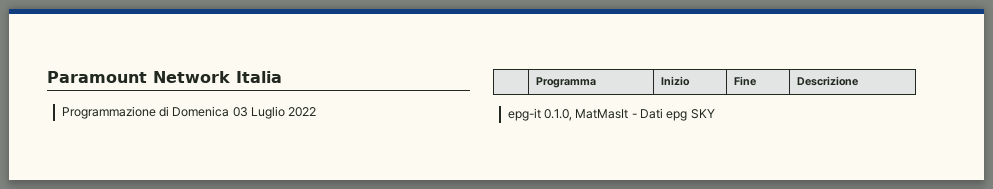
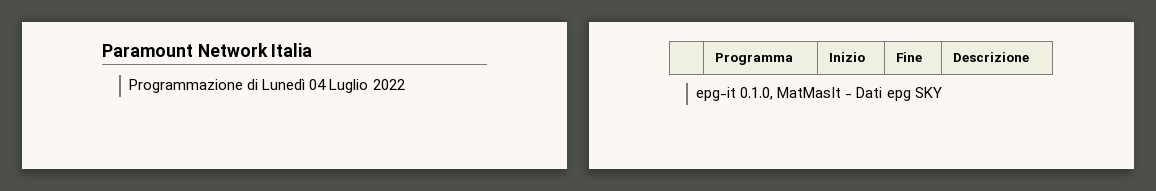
- Programmazione di Domenica 03 Luglio 2022
+ Programmazione di Lunedì 04 Luglio 2022

